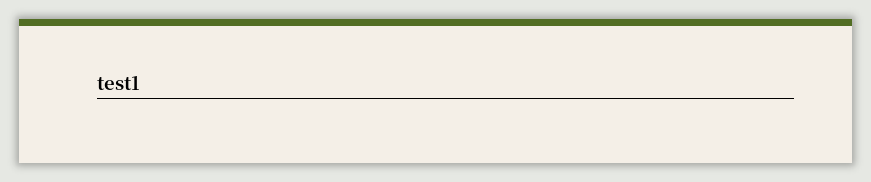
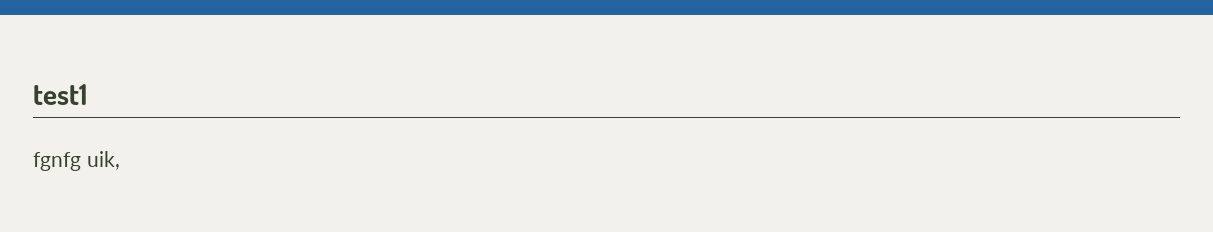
+ fgnfg uik,

